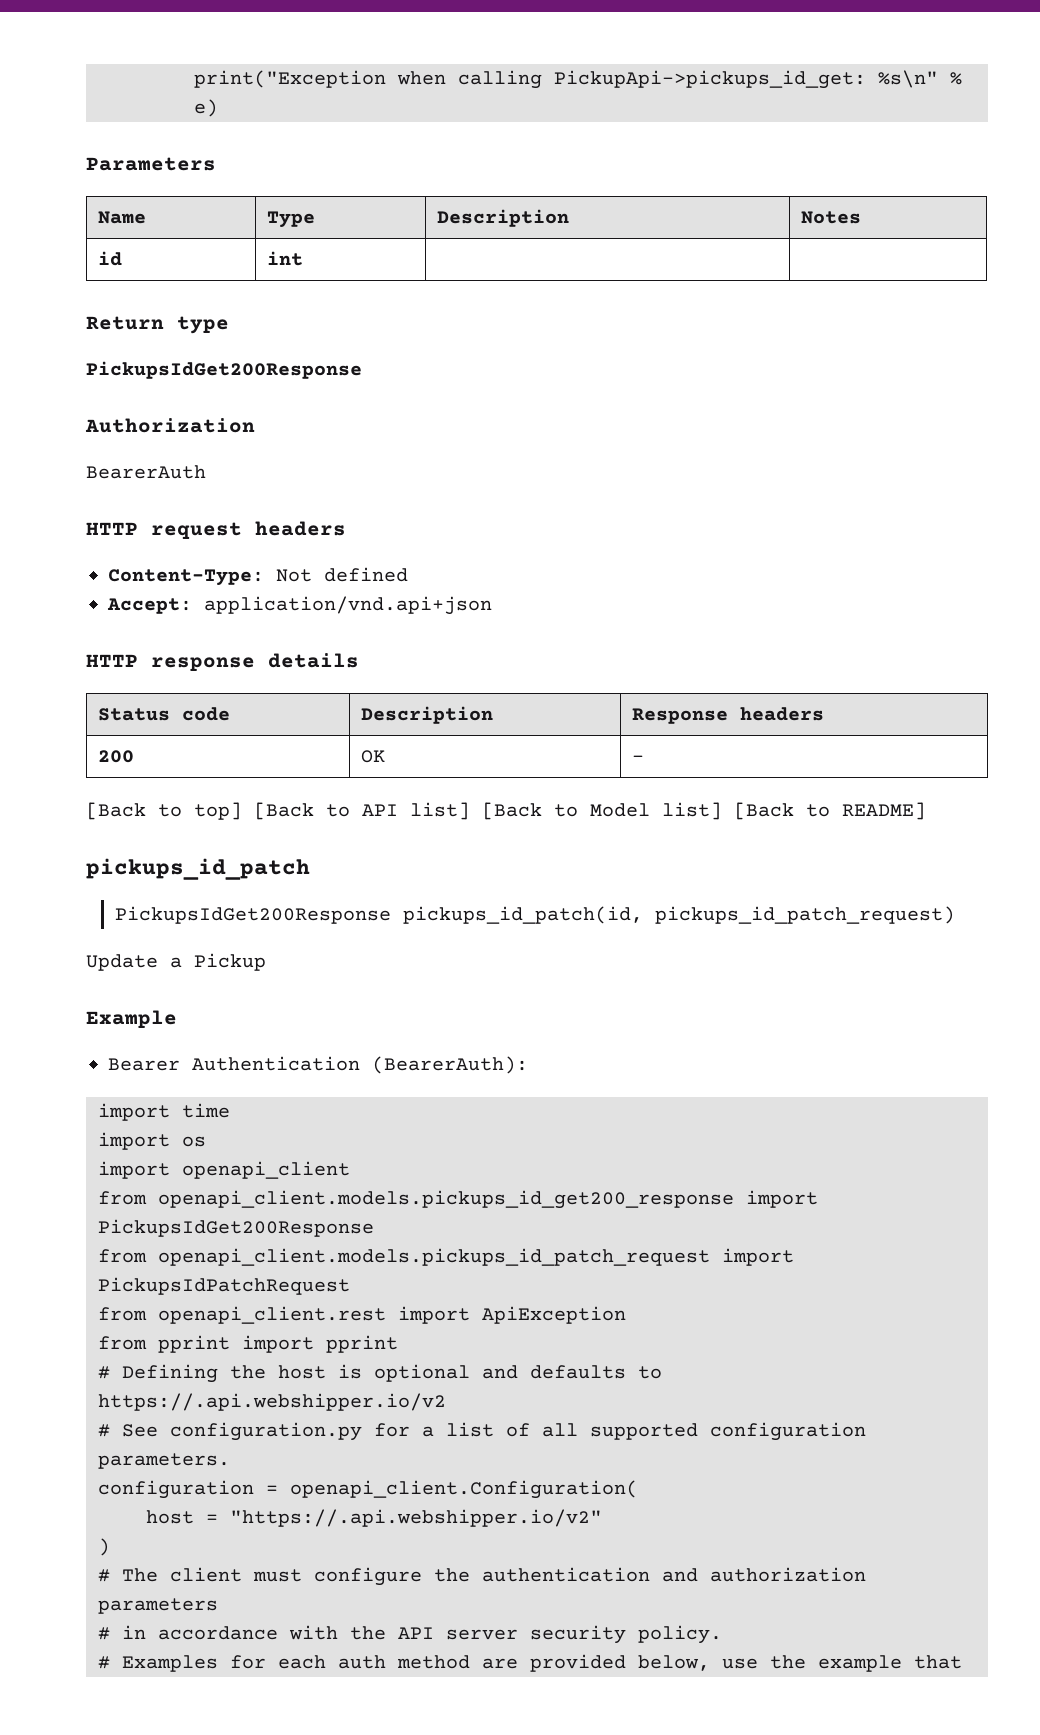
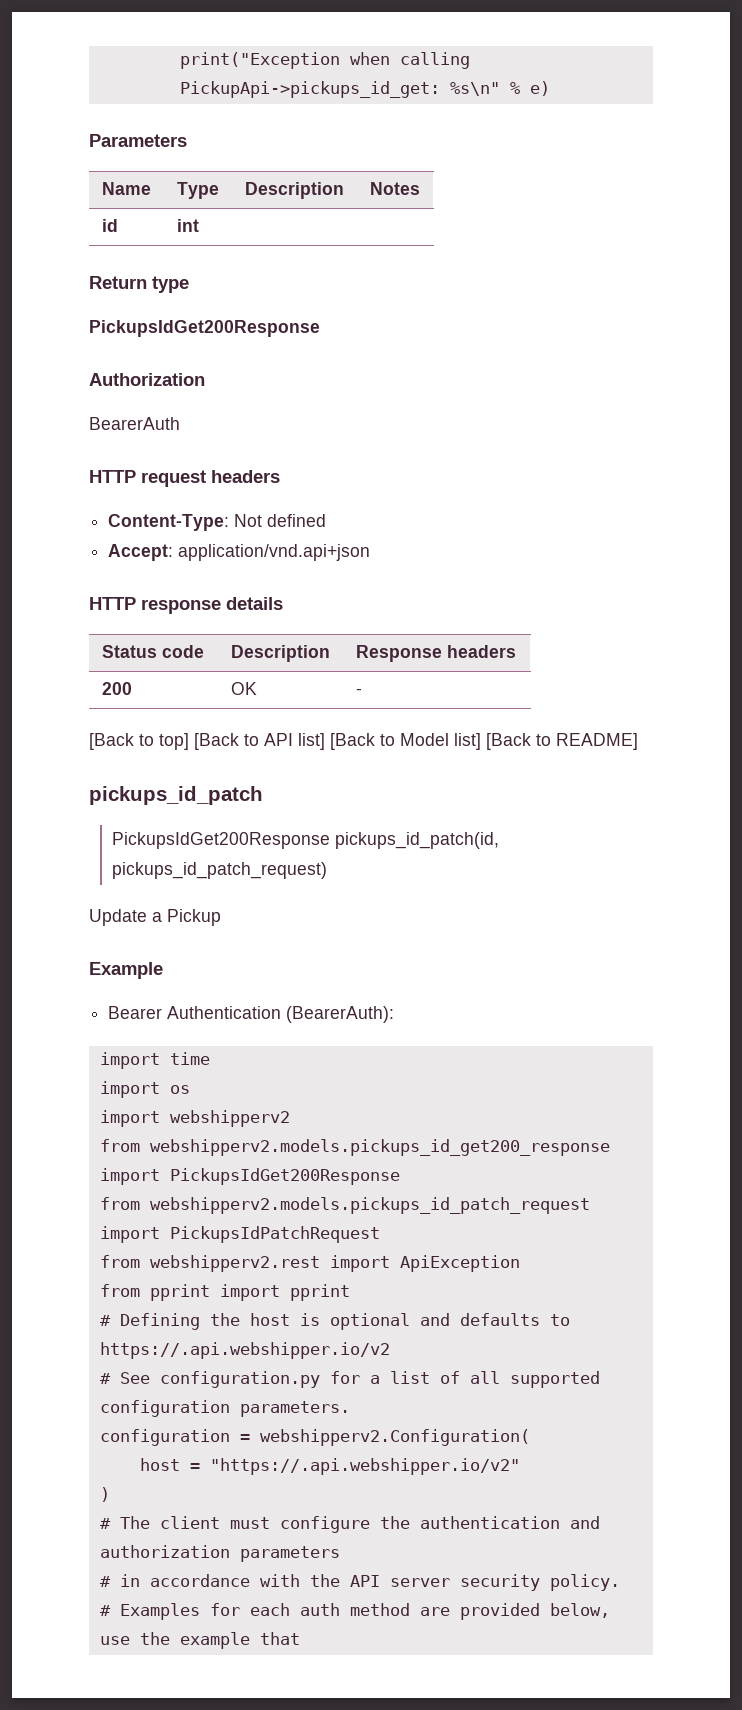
- import openapi_client
- from openapi_client.models.pickups_id_get200_response import PickupsIdGet200Response
+ import webshipperv2
+ from webshipperv2.models.pickups_id_get200_response import PickupsIdGet200Response
- from openapi_client.models.pickups_id_patch_request import PickupsIdPatchRequest
+ from webshipperv2.models.pickups_id_patch_request import PickupsIdPatchRequest
- from openapi_client.rest import ApiException
+ from webshipperv2.rest import ApiException
- configuration = openapi_client.Configuration(
+ configuration = webshipperv2.Configuration(

